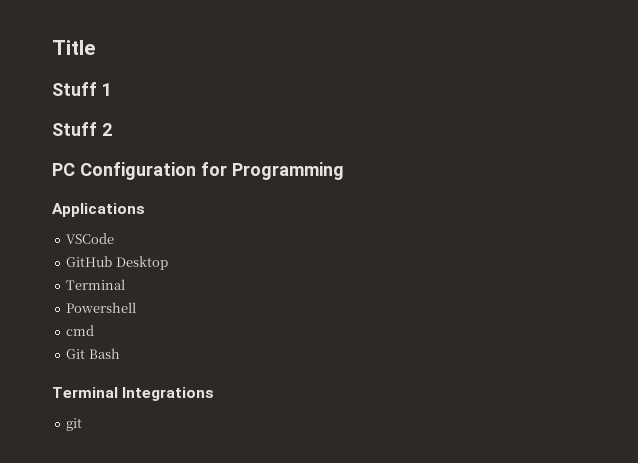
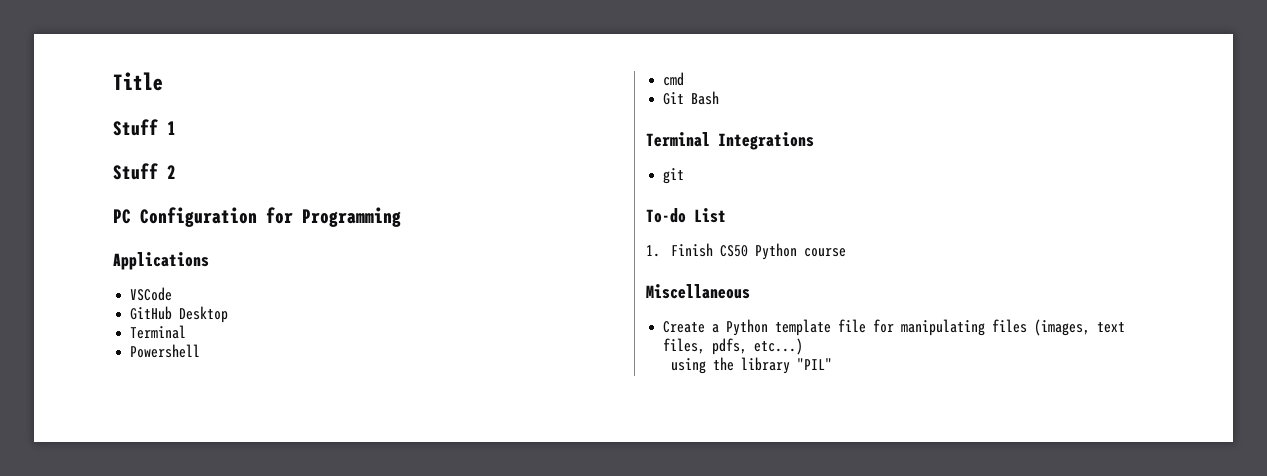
+ To-do List
+ 1. Finish CS50 Python course
+ Miscellaneous
+ Create a Python template file for manipulating files (images, text files, pdfs, etc...)
+ using the library "PIL"

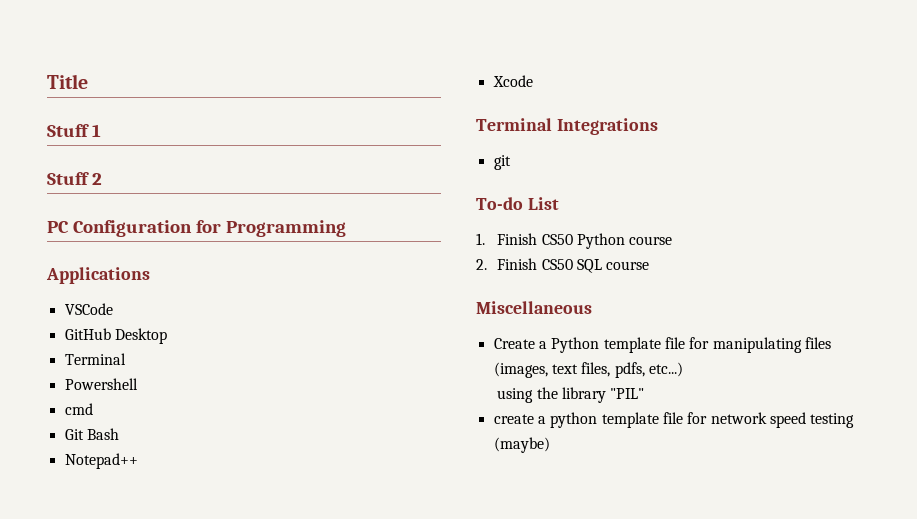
+ Notepad++
+ Xcode
+ 2. Finish CS50 SQL course
+ create a python template file for network speed testing (maybe)

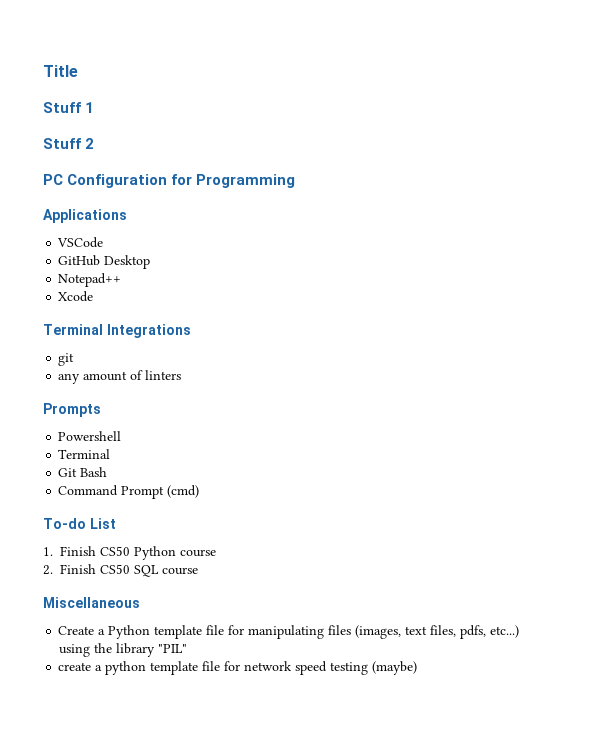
  GitHub Desktop
- Terminal
- Powershell
- cmd
- Git Bash
+ any amount of linters
+ Prompts
+ Powershell
+ Terminal
+ Git Bash
+ Command Prompt (cmd)

